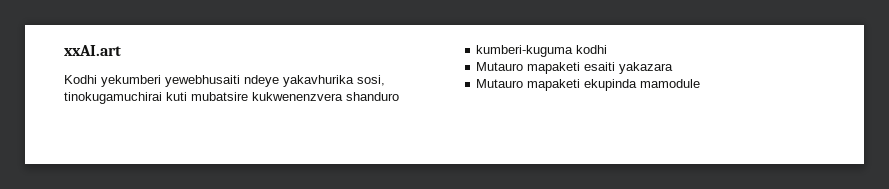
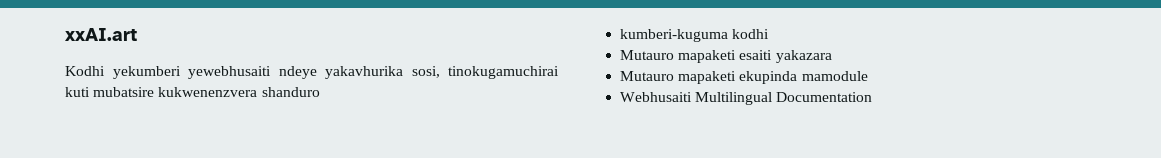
+ Webhusaiti Multilingual Documentation

